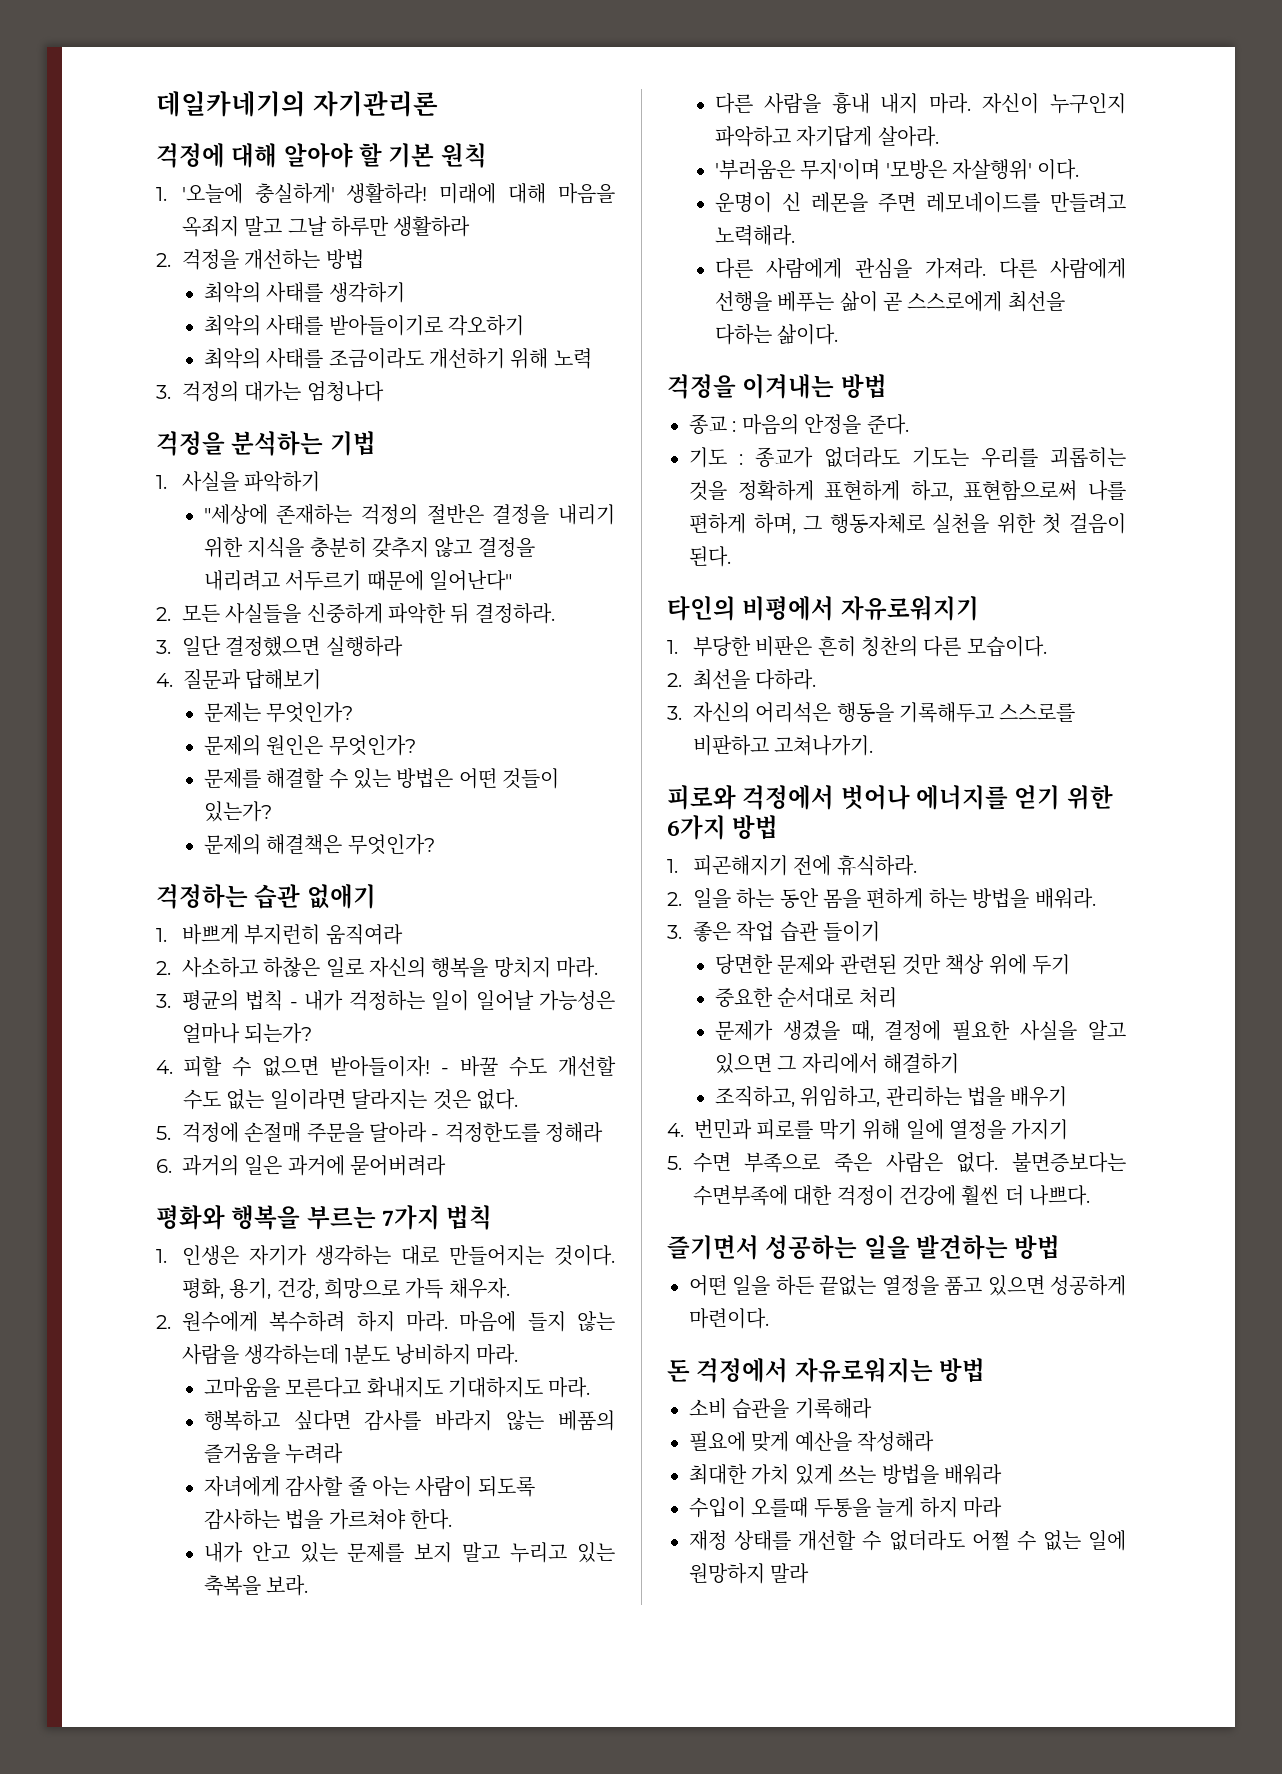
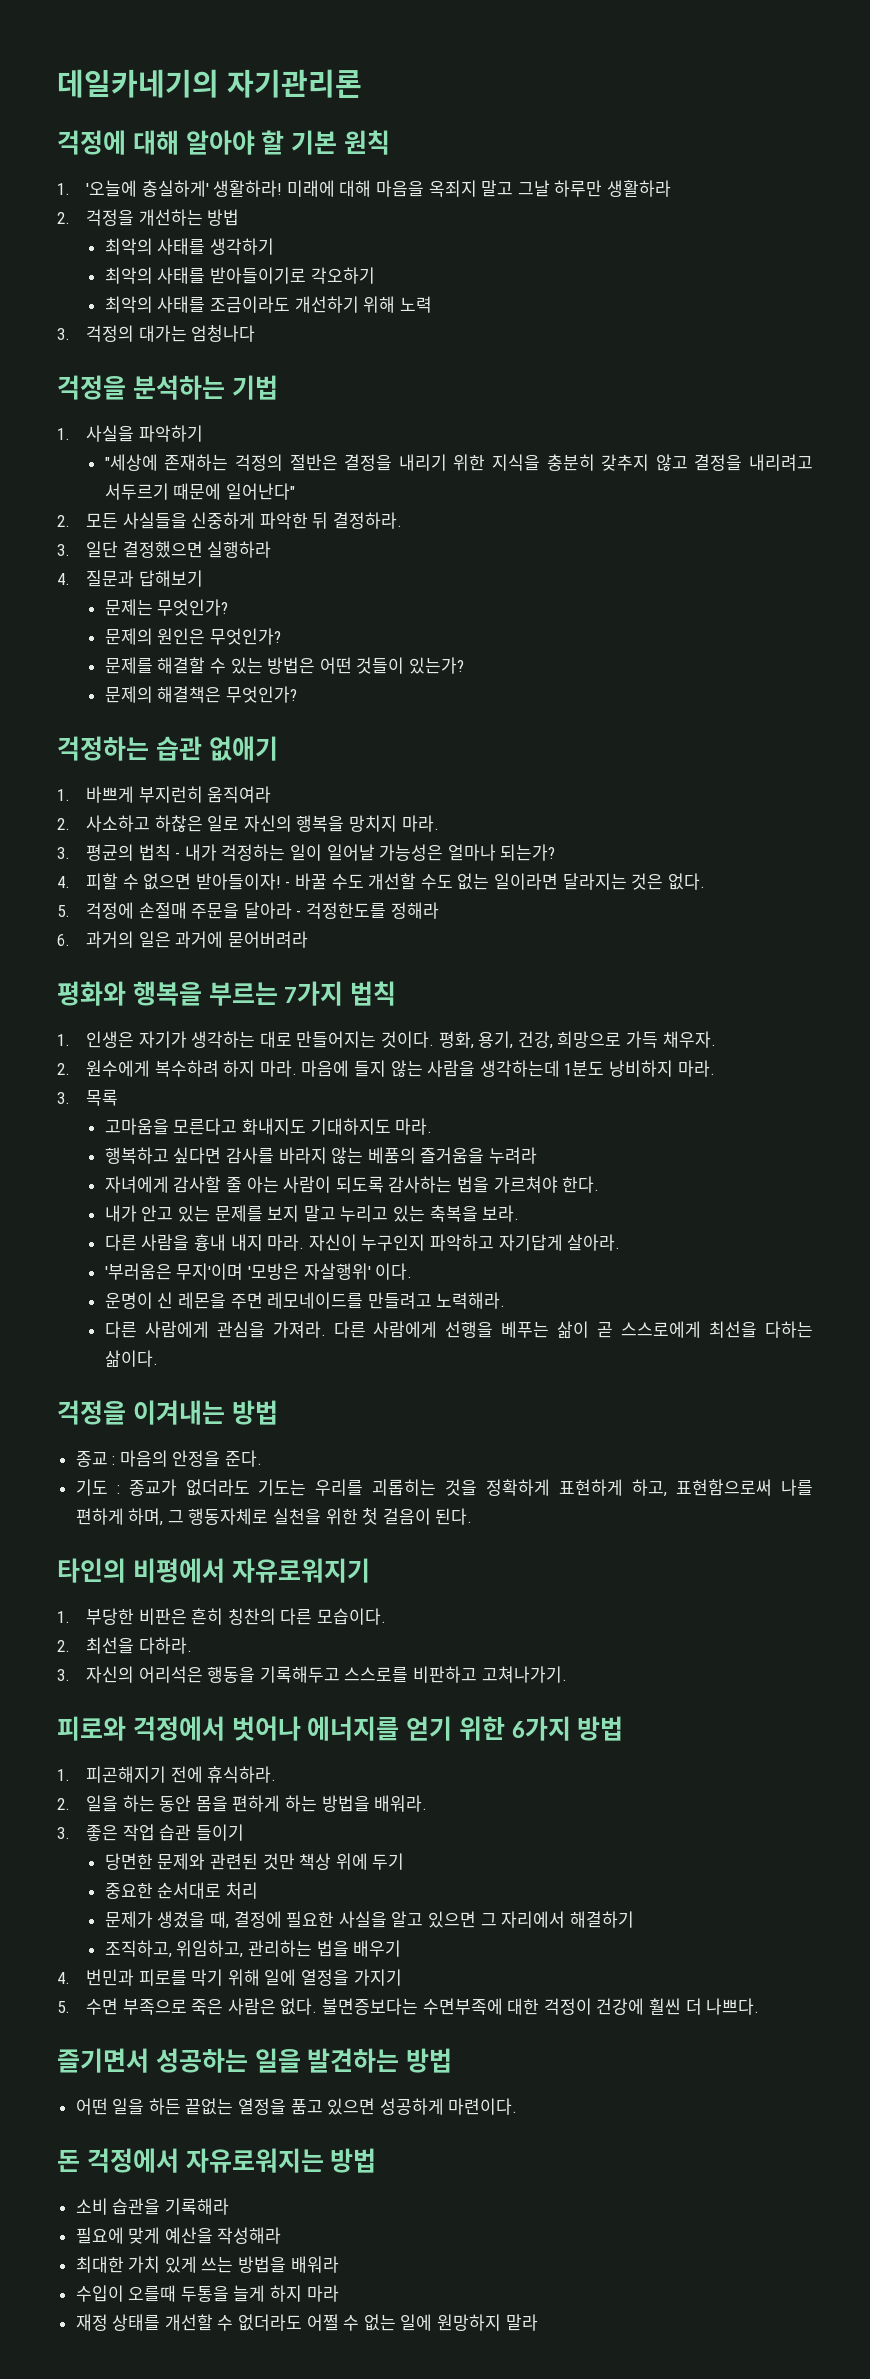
+ 3. 목록

